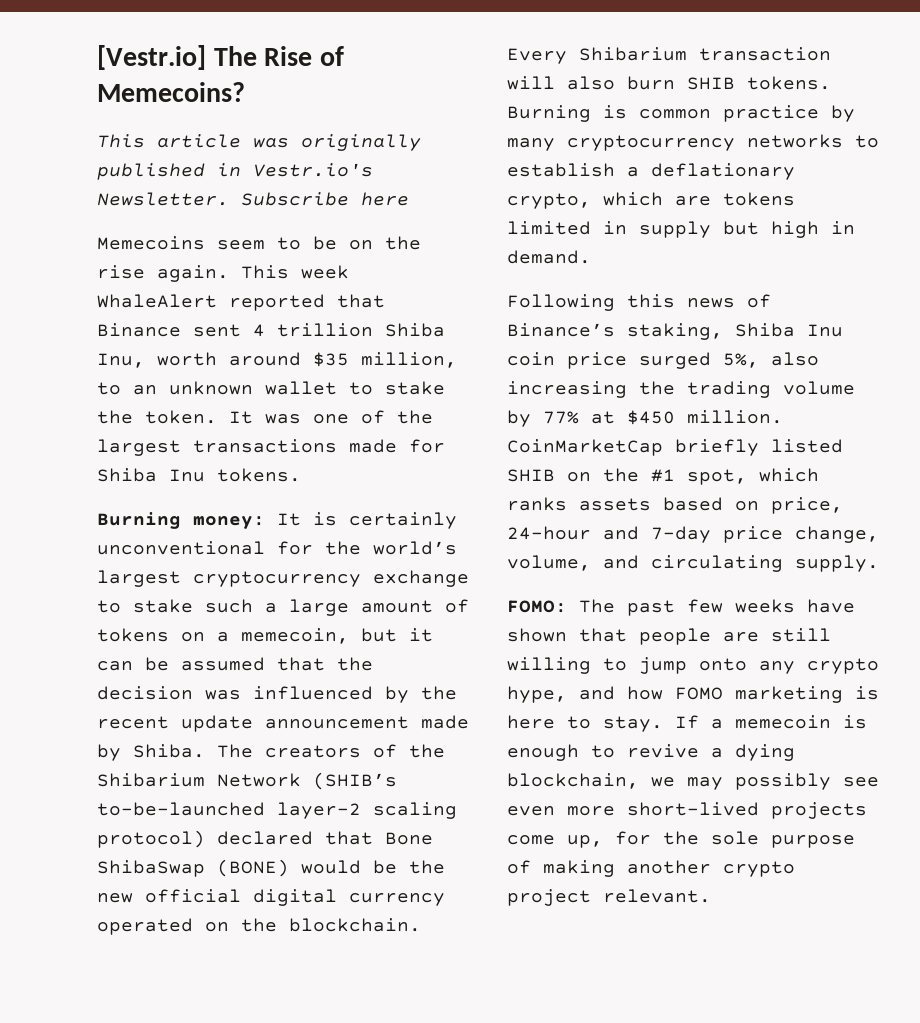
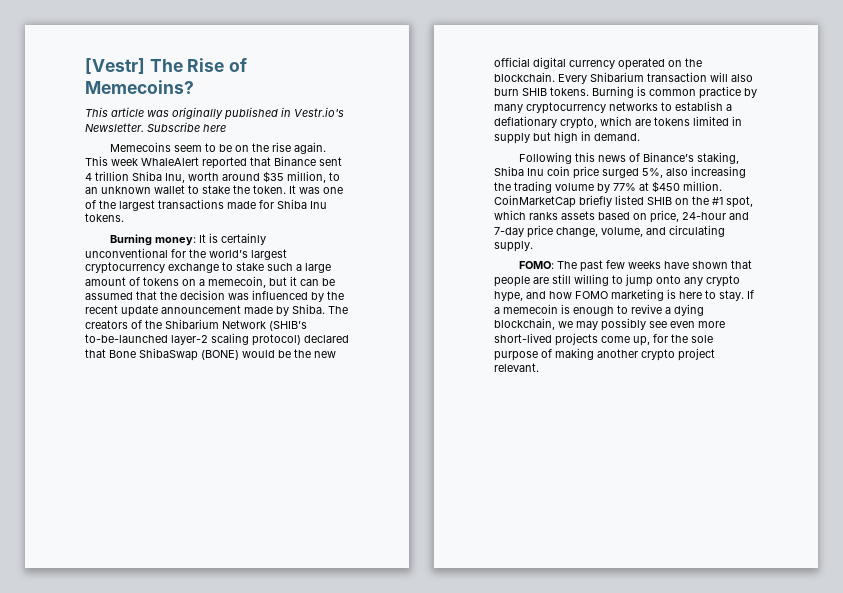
- [Vestr.io] The Rise of Memecoins?
+ [Vestr] The Rise of Memecoins?

